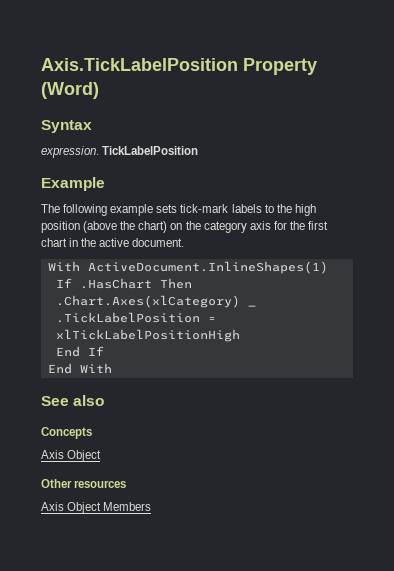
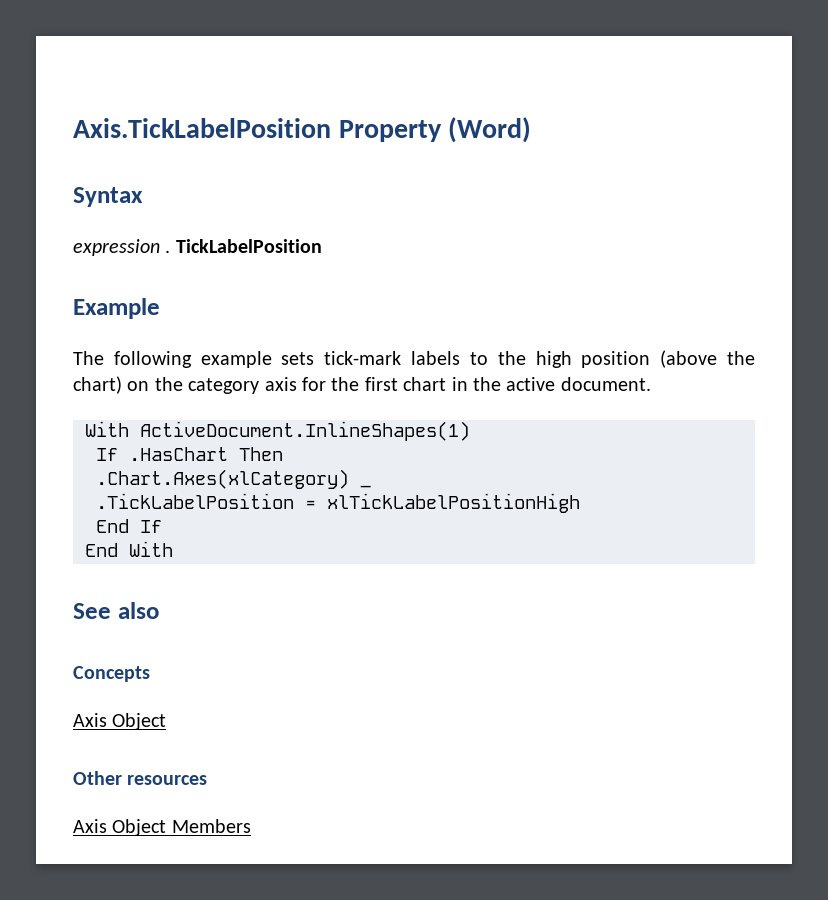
- expression.
+ expression .

